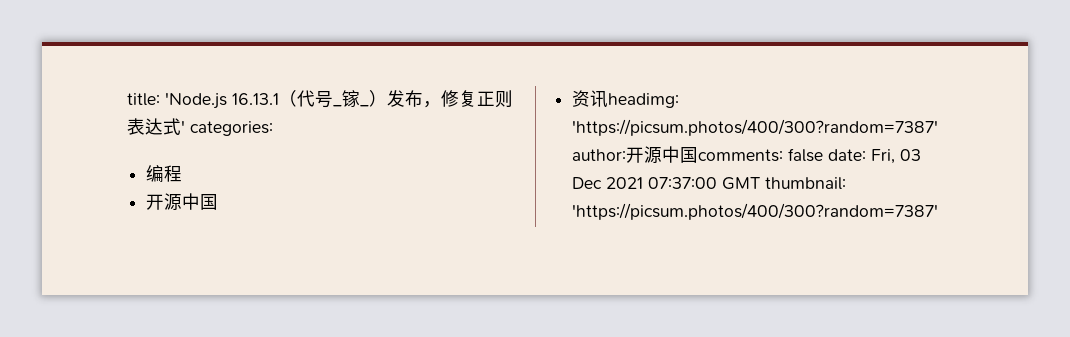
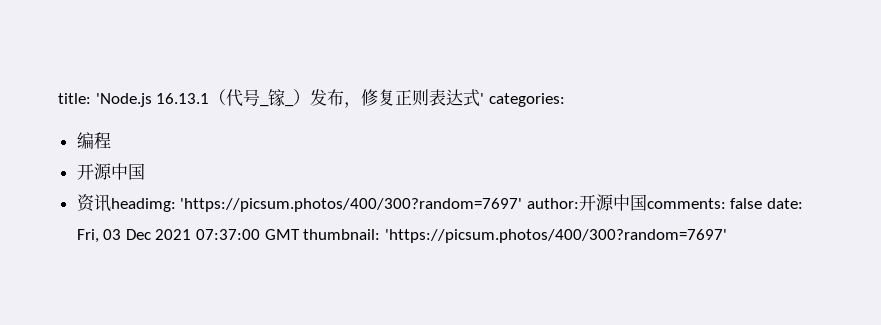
- 资讯headimg: 'https://picsum.photos/400/300?random=7387' author:开源中国comments: false date: Fri, 03 Dec 2021 07:37:00 GMT thumbnail: 'https://picsum.photos/400/300?random=7387'
+ 资讯headimg: 'https://picsum.photos/400/300?random=7697' author:开源中国comments: false date: Fri, 03 Dec 2021 07:37:00 GMT thumbnail: 'https://picsum.photos/400/300?random=7697'

